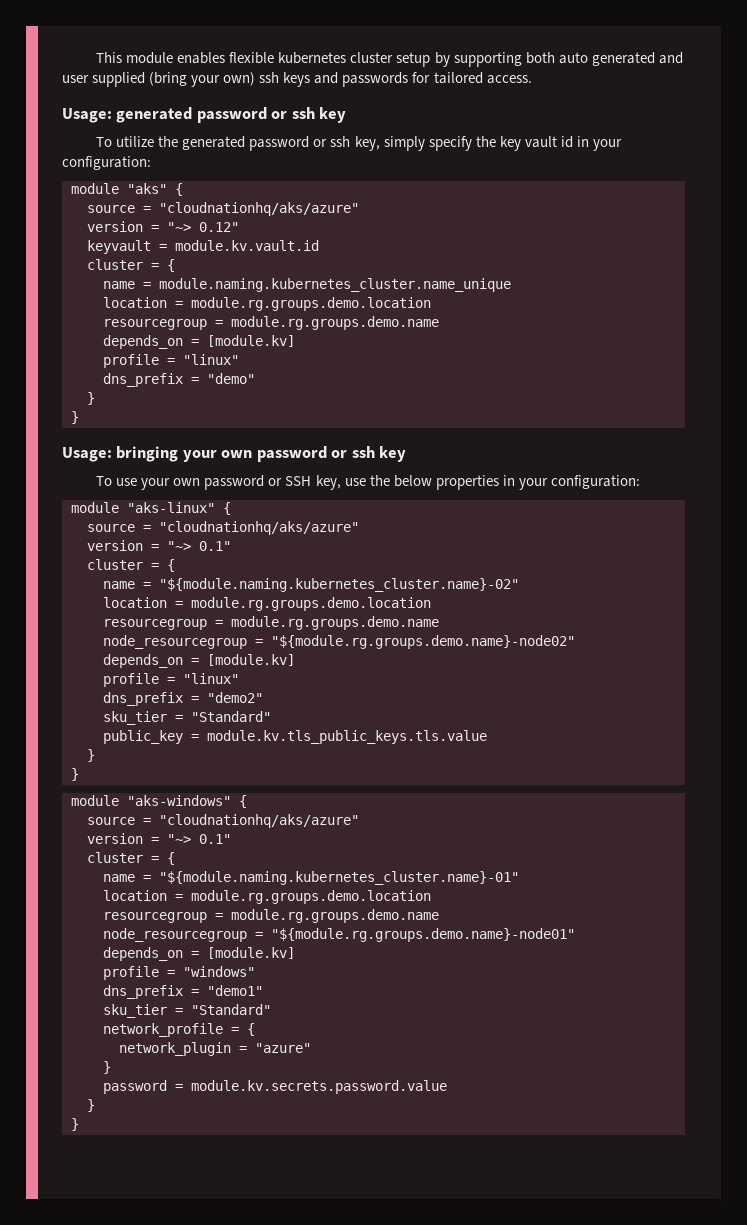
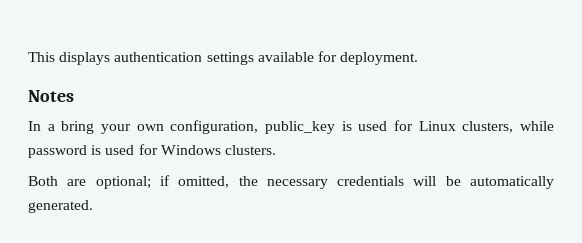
- This module enables flexible kubernetes cluster setup by supporting both auto generated and user supplied (bring your own) ssh keys and passwords for tailored access.
- Usage: generated password or ssh key
- To utilize the generated password or ssh key, simply specify the key vault id in your configuration:
- module "aks" {
- source = "cloudnationhq/aks/azure"
- version = "~> 0.12"
- keyvault = module.kv.vault.id
- cluster = {
- name = module.naming.kubernetes_cluster.name_unique
- location = module.rg.groups.demo.location
- resourcegroup = module.rg.groups.demo.name
- depends_on = [module.kv]
- profile = "linux"
- dns_prefix = "demo"
- }
- }
- Usage: bringing your own password or ssh key
- To use your own password or SSH key, use the below properties in your configuration:
- module "aks-linux" {
- source = "cloudnationhq/aks/azure"
- version = "~> 0.1"
- cluster = {
- name = "${module.naming.kubernetes_cluster.name}-02"
- location = module.rg.groups.demo.location
- resourcegroup = module.rg.groups.demo.name
- node_resourcegroup = "${module.rg.groups.demo.name}-node02"
- depends_on = [module.kv]
- profile = "linux"
- dns_prefix = "demo2"
- sku_tier = "Standard"
- public_key = module.kv.tls_public_keys.tls.value
- }
- }
- module "aks-windows" {
- source = "cloudnationhq/aks/azure"
- version = "~> 0.1"
- cluster = {
- name = "${module.naming.kubernetes_cluster.name}-01"
- location = module.rg.groups.demo.location
- resourcegroup = module.rg.groups.demo.name
- node_resourcegroup = "${module.rg.groups.demo.name}-node01"
- depends_on = [module.kv]
- profile = "windows"
- dns_prefix = "demo1"
- sku_tier = "Standard"
- network_profile = {
- network_plugin = "azure"
- }
- password = module.kv.secrets.password.value
- }
- }
+ This displays authentication settings available for deployment.
+ Notes
+ In a bring your own configuration, public_key is used for Linux clusters, while password is used for Windows clusters.
+ Both are optional; if omitted, the necessary credentials will be automatically generated.

